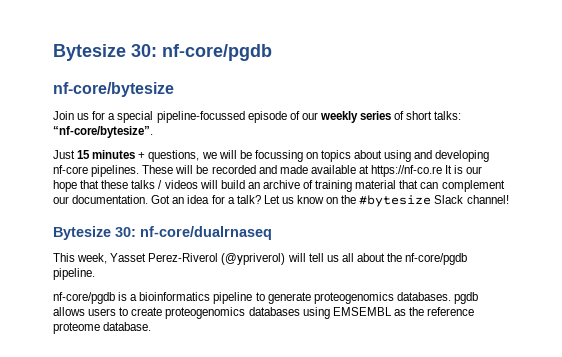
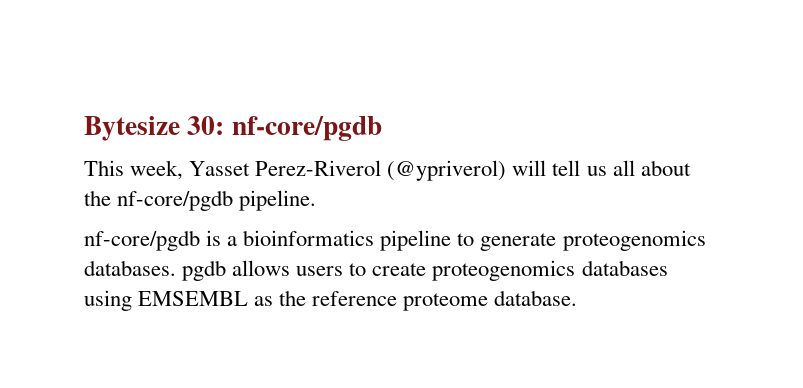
- nf-core/bytesize
- Join us for a special pipeline-focussed episode of our weekly series of short talks: “nf-core/bytesize”.
- Just 15 minutes + questions, we will be focussing on topics about using and developing nf-core pipelines. These will be recorded and made available at https://nf-co.re It is our hope that these talks / videos will build an archive of training material that can complement our documentation. Got an idea for a talk? Let us know on the #bytesize Slack channel!
- Bytesize 30: nf-core/dualrnaseq

